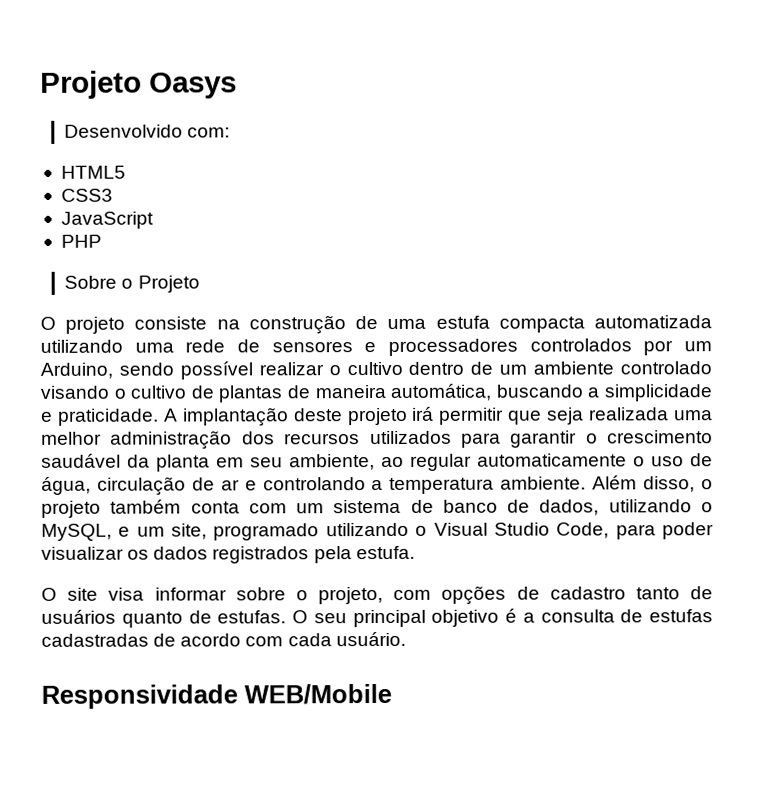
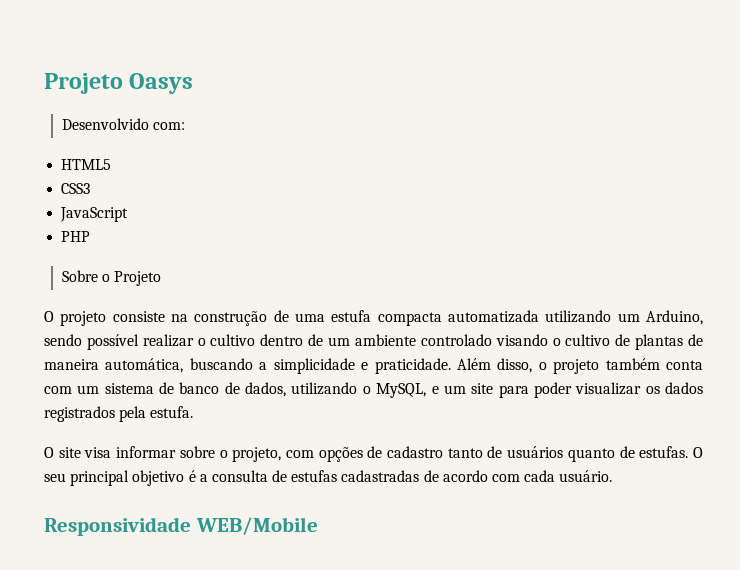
- O projeto consiste na construção de uma estufa compacta automatizada utilizando uma rede de sensores e processadores controlados por um Arduino, sendo possível realizar o cultivo dentro de um ambiente controlado visando o cultivo de plantas de maneira automática, buscando a simplicidade e praticidade.
+ O projeto consiste na construção de uma estufa compacta automatizada utilizando um Arduino, sendo possível realizar o cultivo dentro de um ambiente controlado visando o cultivo de plantas de maneira automática, buscando a simplicidade e praticidade.
- A implantação deste projeto irá permitir que seja realizada uma melhor administração dos recursos utilizados para garantir o crescimento saudável da planta em seu ambiente, ao regular automaticamente o uso de água, circulação de ar e controlando a temperatura ambiente.
- Além disso, o projeto também conta com um sistema de banco de dados, utilizando o MySQL, e um site, programado utilizando o Visual Studio Code, para poder visualizar os dados registrados pela estufa.
+ Além disso, o projeto também conta com um sistema de banco de dados, utilizando o MySQL, e um site para poder visualizar os dados registrados pela estufa.

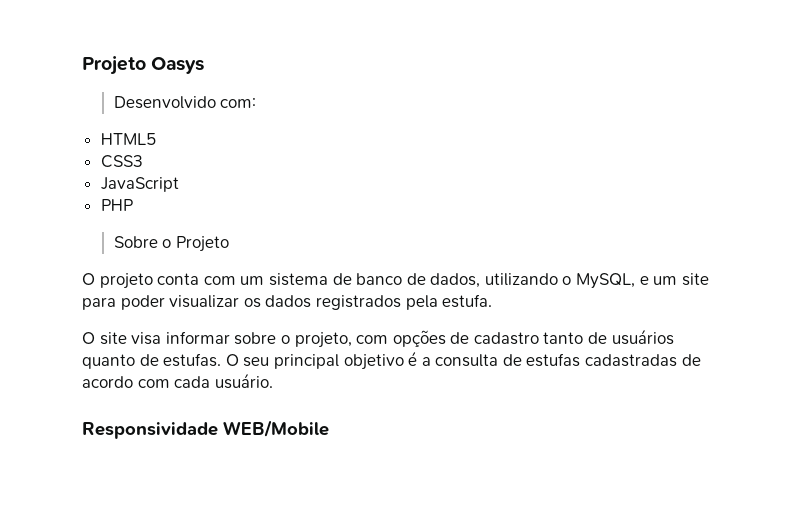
- O projeto consiste na construção de uma estufa compacta automatizada utilizando um Arduino, sendo possível realizar o cultivo dentro de um ambiente controlado visando o cultivo de plantas de maneira automática, buscando a simplicidade e praticidade. Além disso, o projeto também conta com um sistema de banco de dados, utilizando o MySQL, e um site para poder visualizar os dados registrados pela estufa.
+ O projeto conta com um sistema de banco de dados, utilizando o MySQL, e um site para poder visualizar os dados registrados pela estufa.

